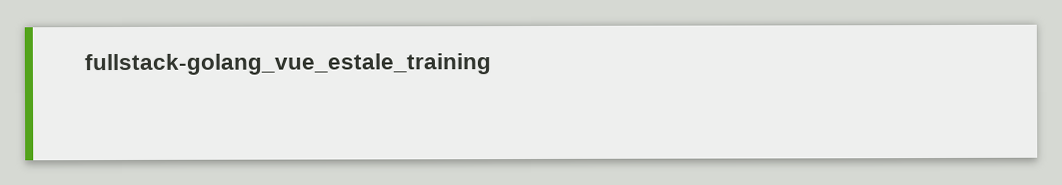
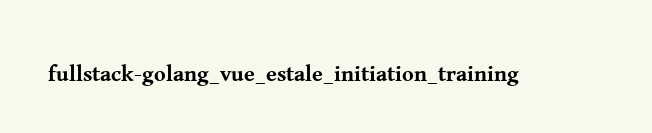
- fullstack-golang_vue_estale_training
+ fullstack-golang_vue_estale_initiation_training

